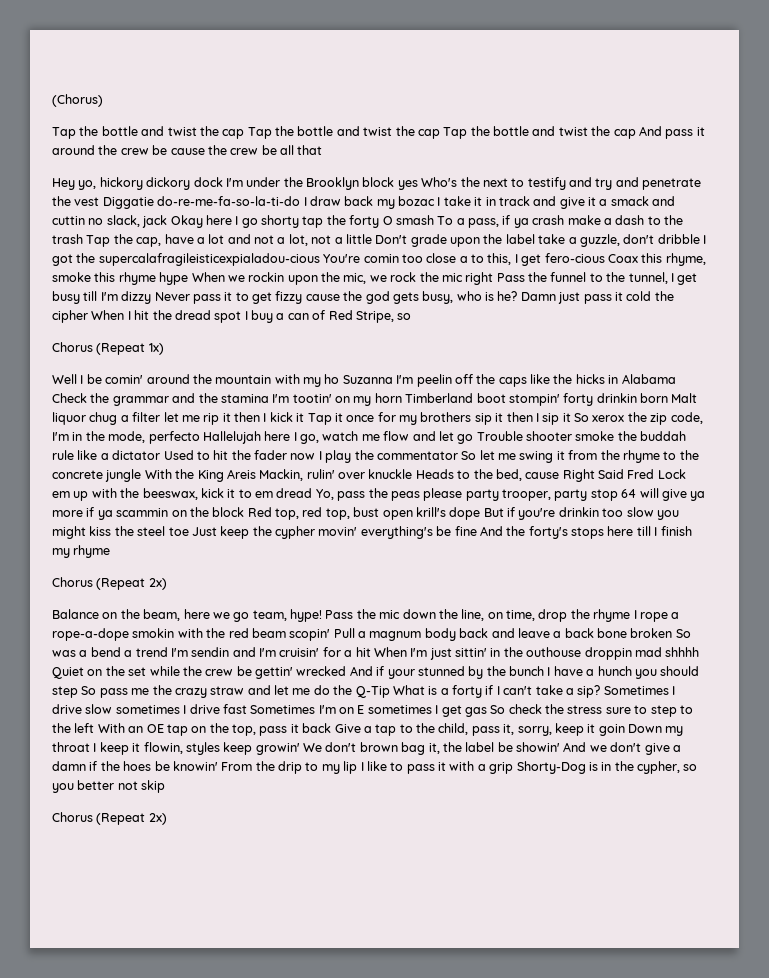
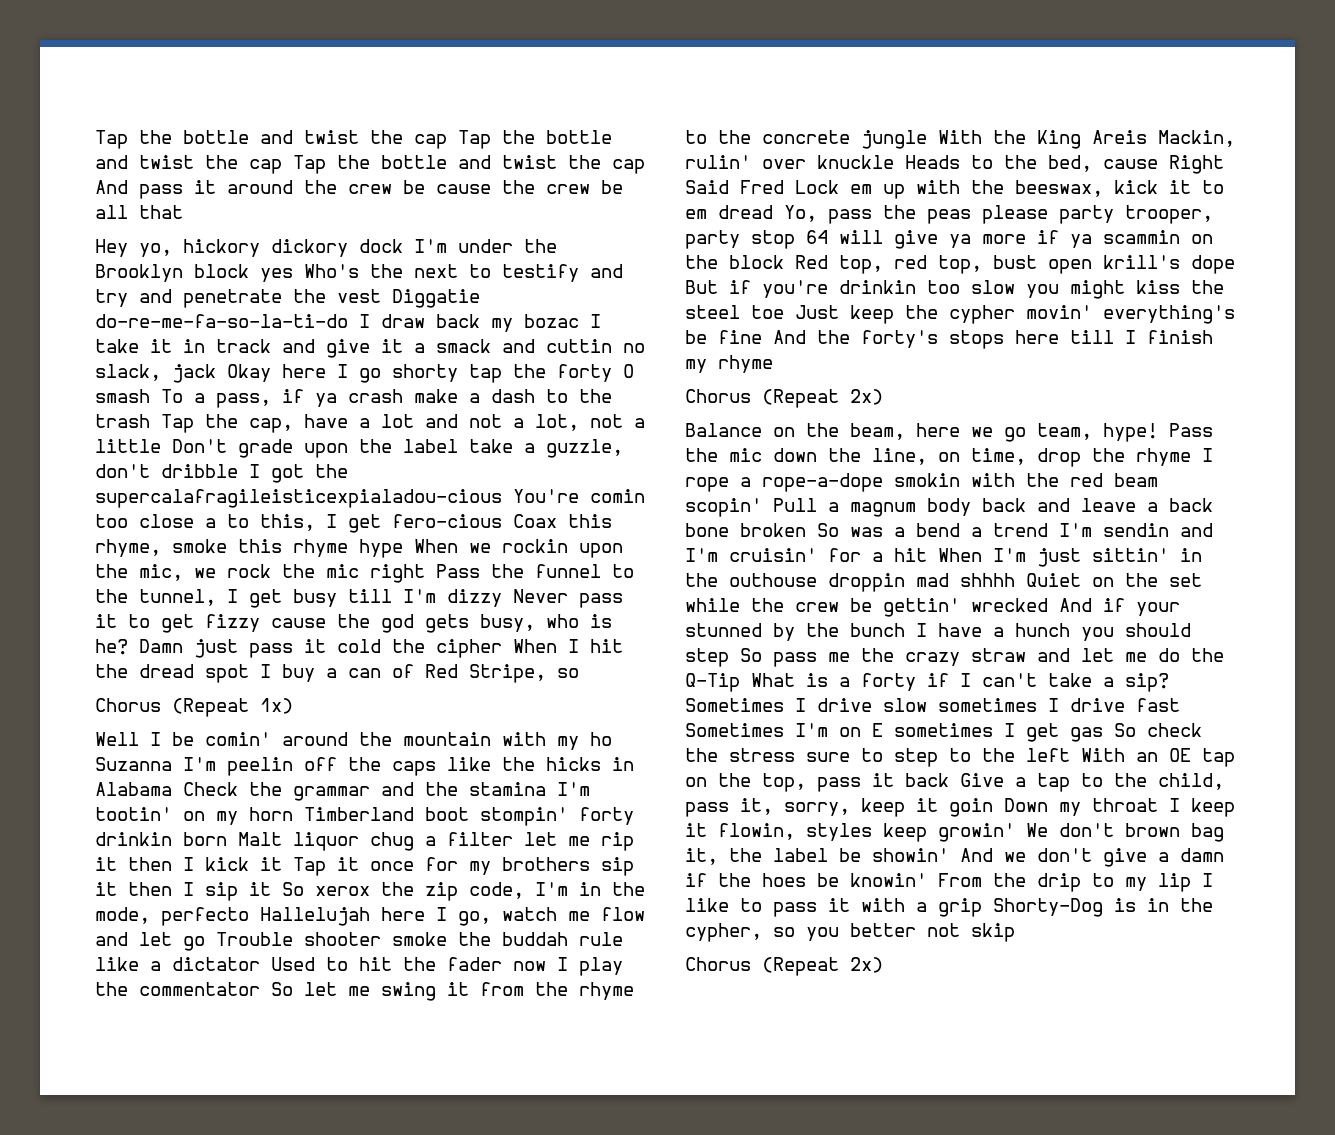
- (Chorus)

